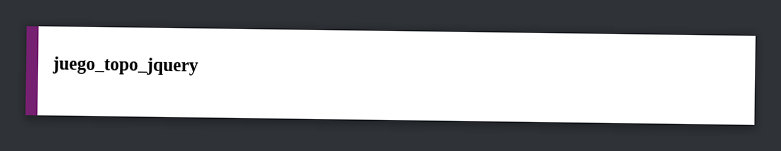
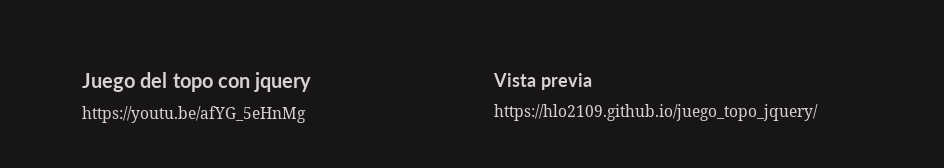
- juego_topo_jquery
+ Juego del topo con jquery
+ https://youtu.be/afYG_5eHnMg
+ Vista previa
+ https://hlo2109.github.io/juego_topo_jquery/

